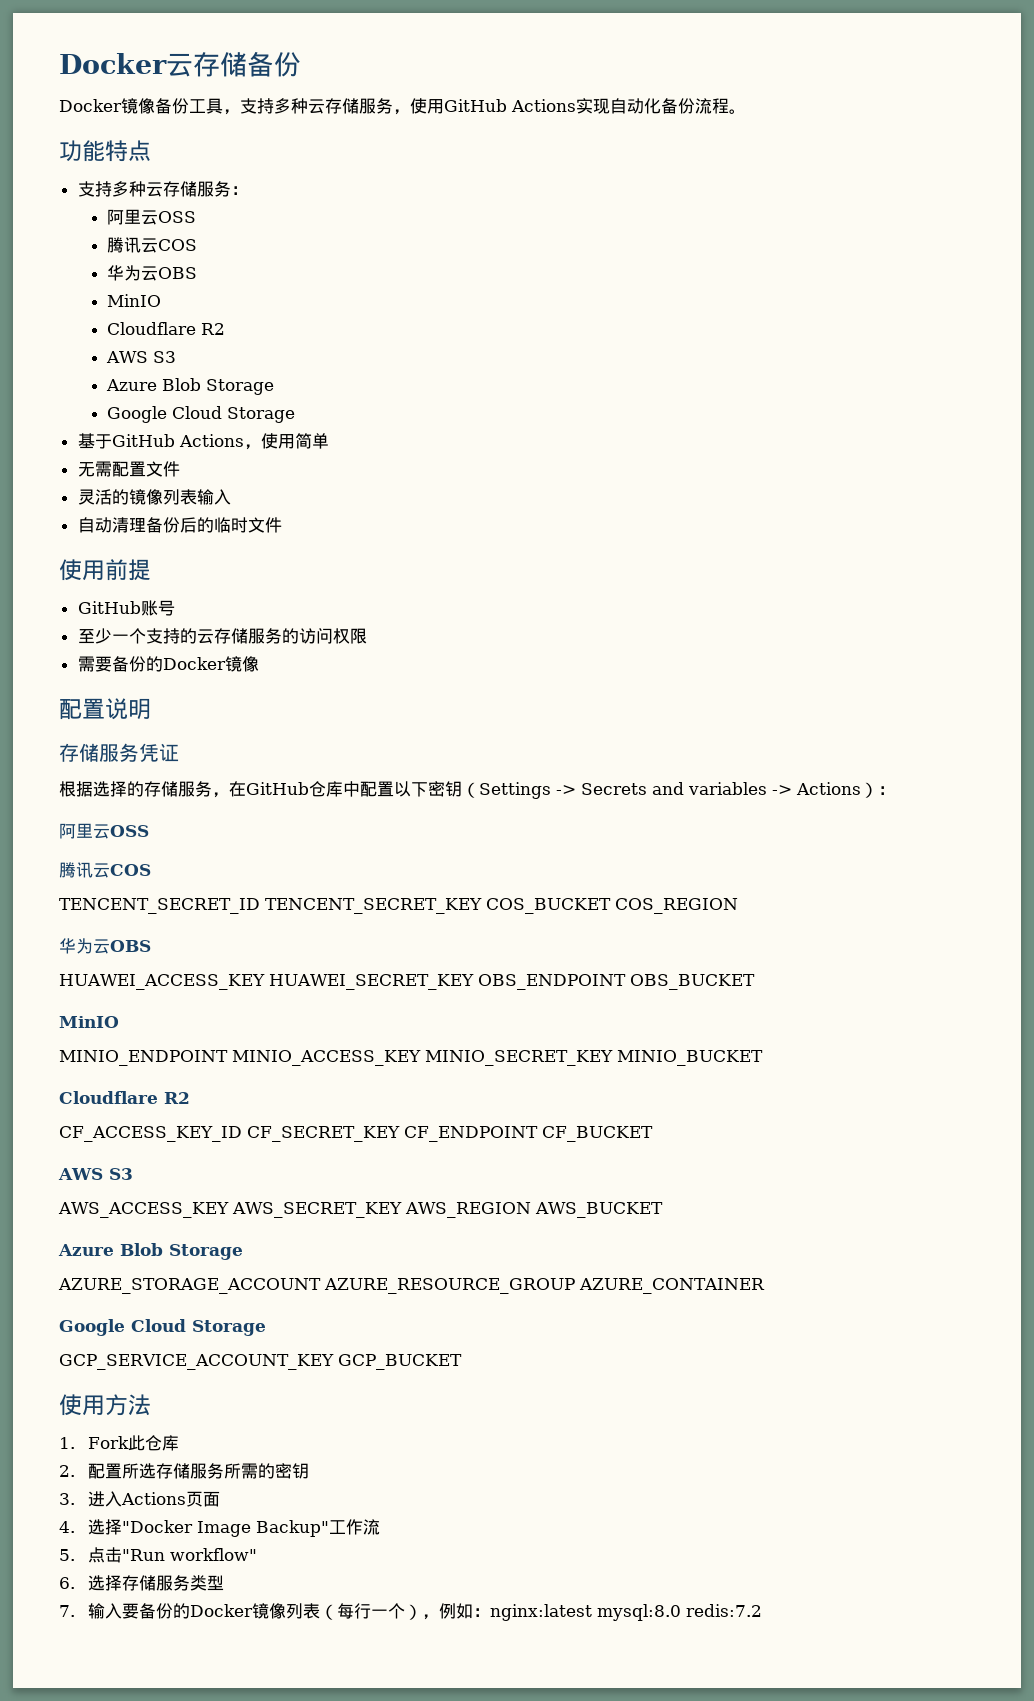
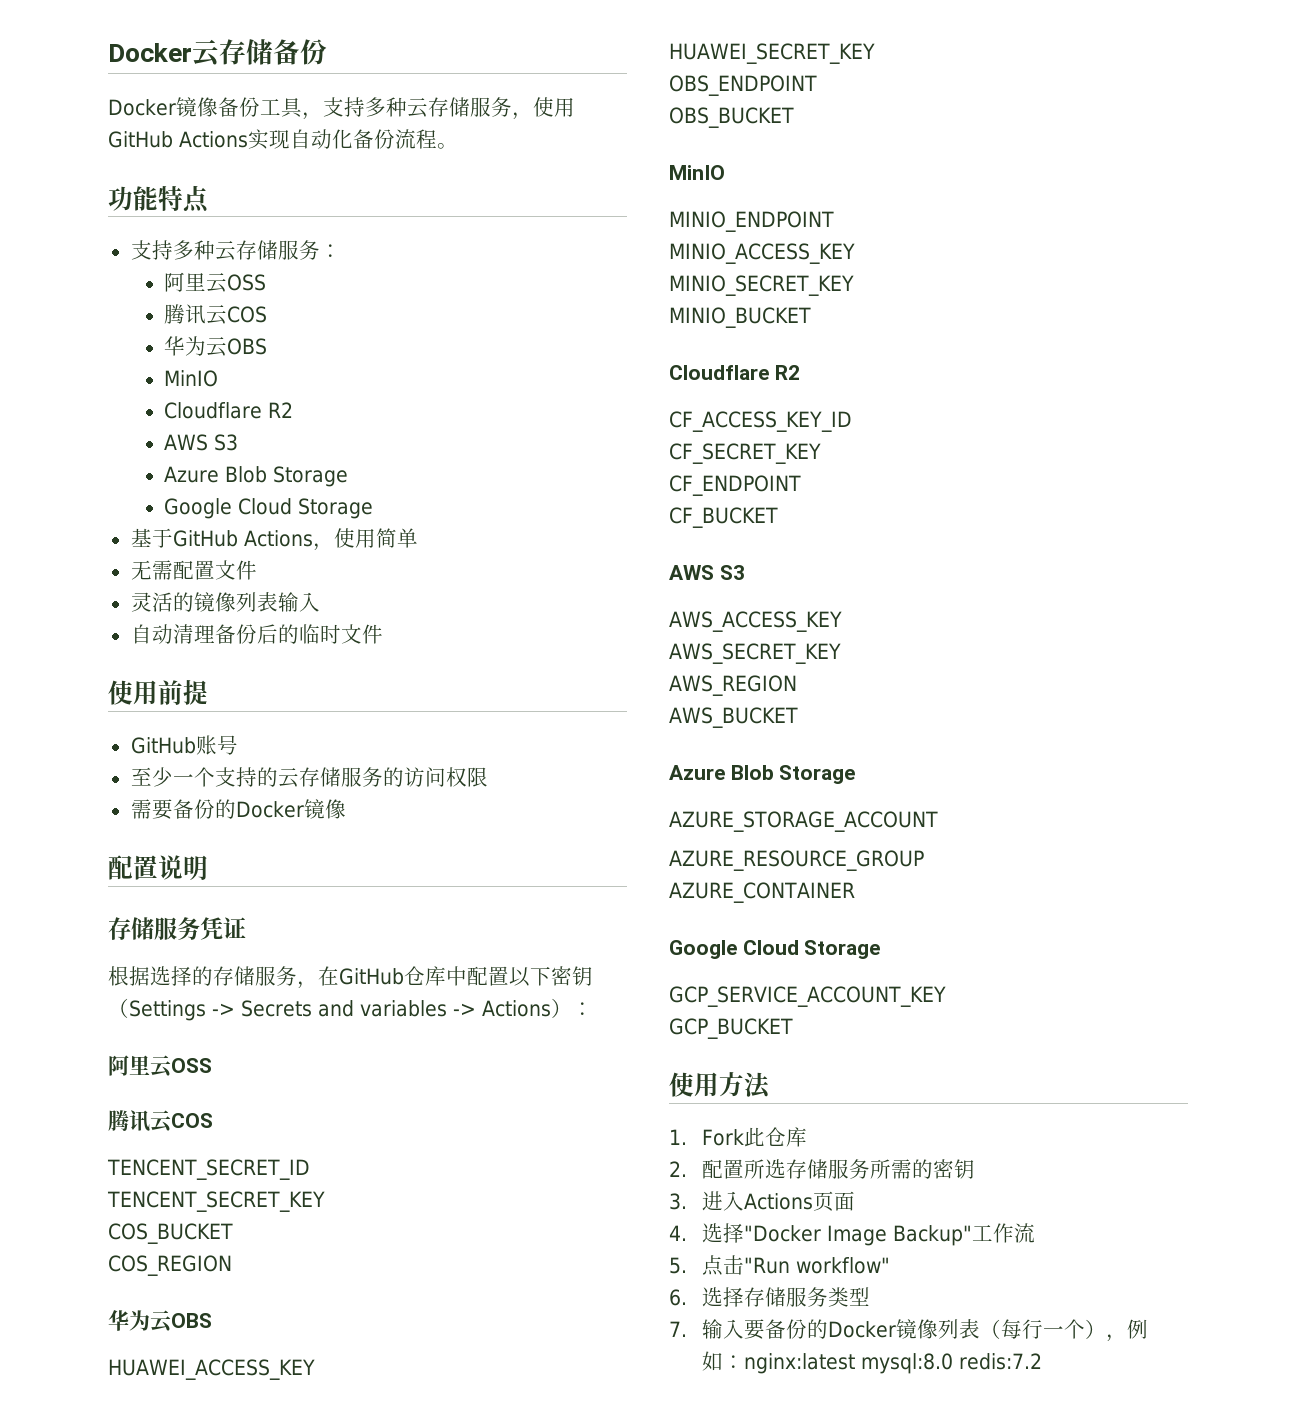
- TENCENT_SECRET_ID TENCENT_SECRET_KEY COS_BUCKET COS_REGION
+ TENCENT_SECRET_ID
+ TENCENT_SECRET_KEY
+ COS_BUCKET
+ COS_REGION
- HUAWEI_ACCESS_KEY HUAWEI_SECRET_KEY OBS_ENDPOINT OBS_BUCKET
+ HUAWEI_ACCESS_KEY
+ HUAWEI_SECRET_KEY
+ OBS_ENDPOINT
+ OBS_BUCKET
- MINIO_ENDPOINT MINIO_ACCESS_KEY MINIO_SECRET_KEY MINIO_BUCKET
+ MINIO_ENDPOINT
+ MINIO_ACCESS_KEY
+ MINIO_SECRET_KEY
+ MINIO_BUCKET
- CF_ACCESS_KEY_ID CF_SECRET_KEY CF_ENDPOINT CF_BUCKET
+ CF_ACCESS_KEY_ID
+ CF_SECRET_KEY
+ CF_ENDPOINT
+ CF_BUCKET
- AWS_ACCESS_KEY AWS_SECRET_KEY AWS_REGION AWS_BUCKET
+ AWS_ACCESS_KEY
+ AWS_SECRET_KEY
+ AWS_REGION
+ AWS_BUCKET
- AZURE_STORAGE_ACCOUNT AZURE_RESOURCE_GROUP AZURE_CONTAINER
+ AZURE_STORAGE_ACCOUNT
+ AZURE_RESOURCE_GROUP
+ AZURE_CONTAINER
- GCP_SERVICE_ACCOUNT_KEY GCP_BUCKET
+ GCP_SERVICE_ACCOUNT_KEY
+ GCP_BUCKET

